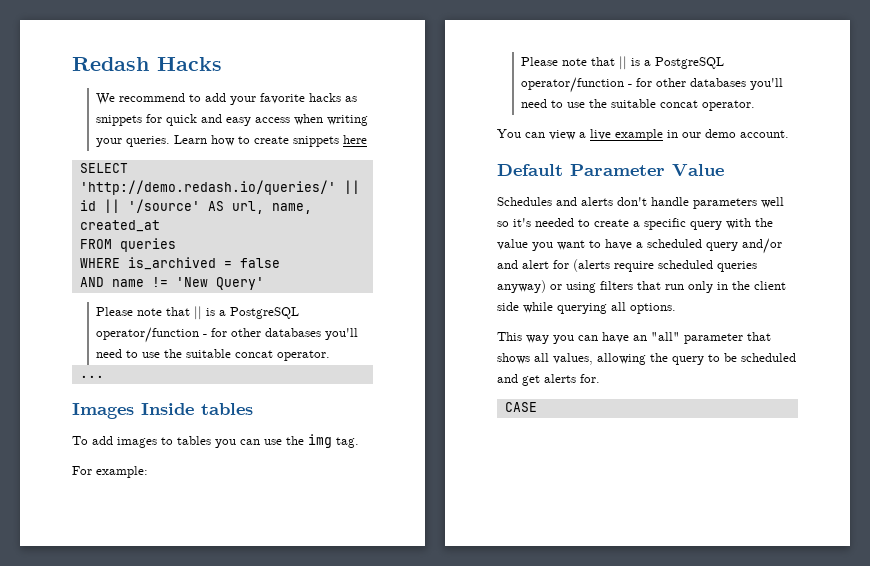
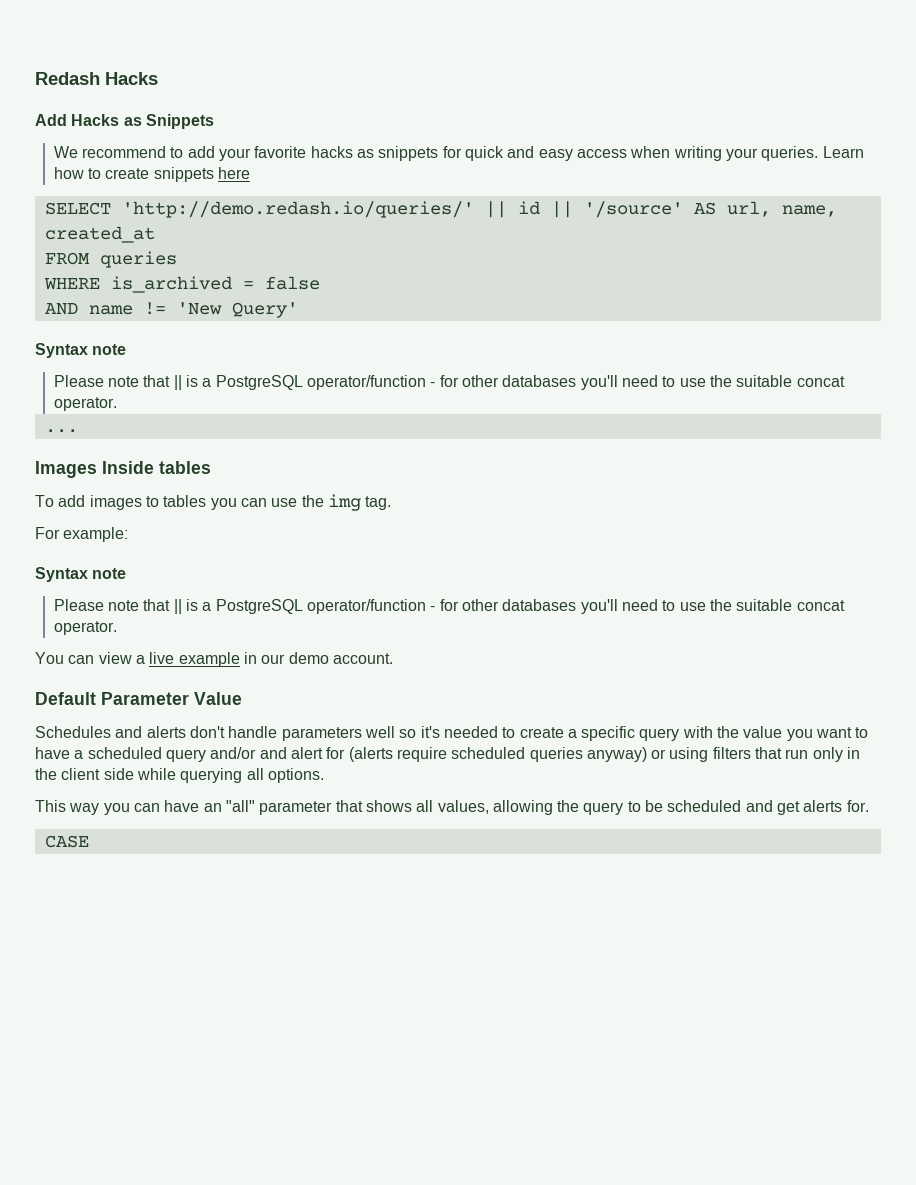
+ Add Hacks as Snippets
  AND name != 'New Query'
+ Syntax note
  For example:
+ Syntax note

